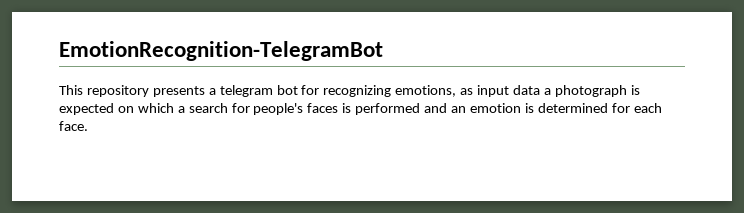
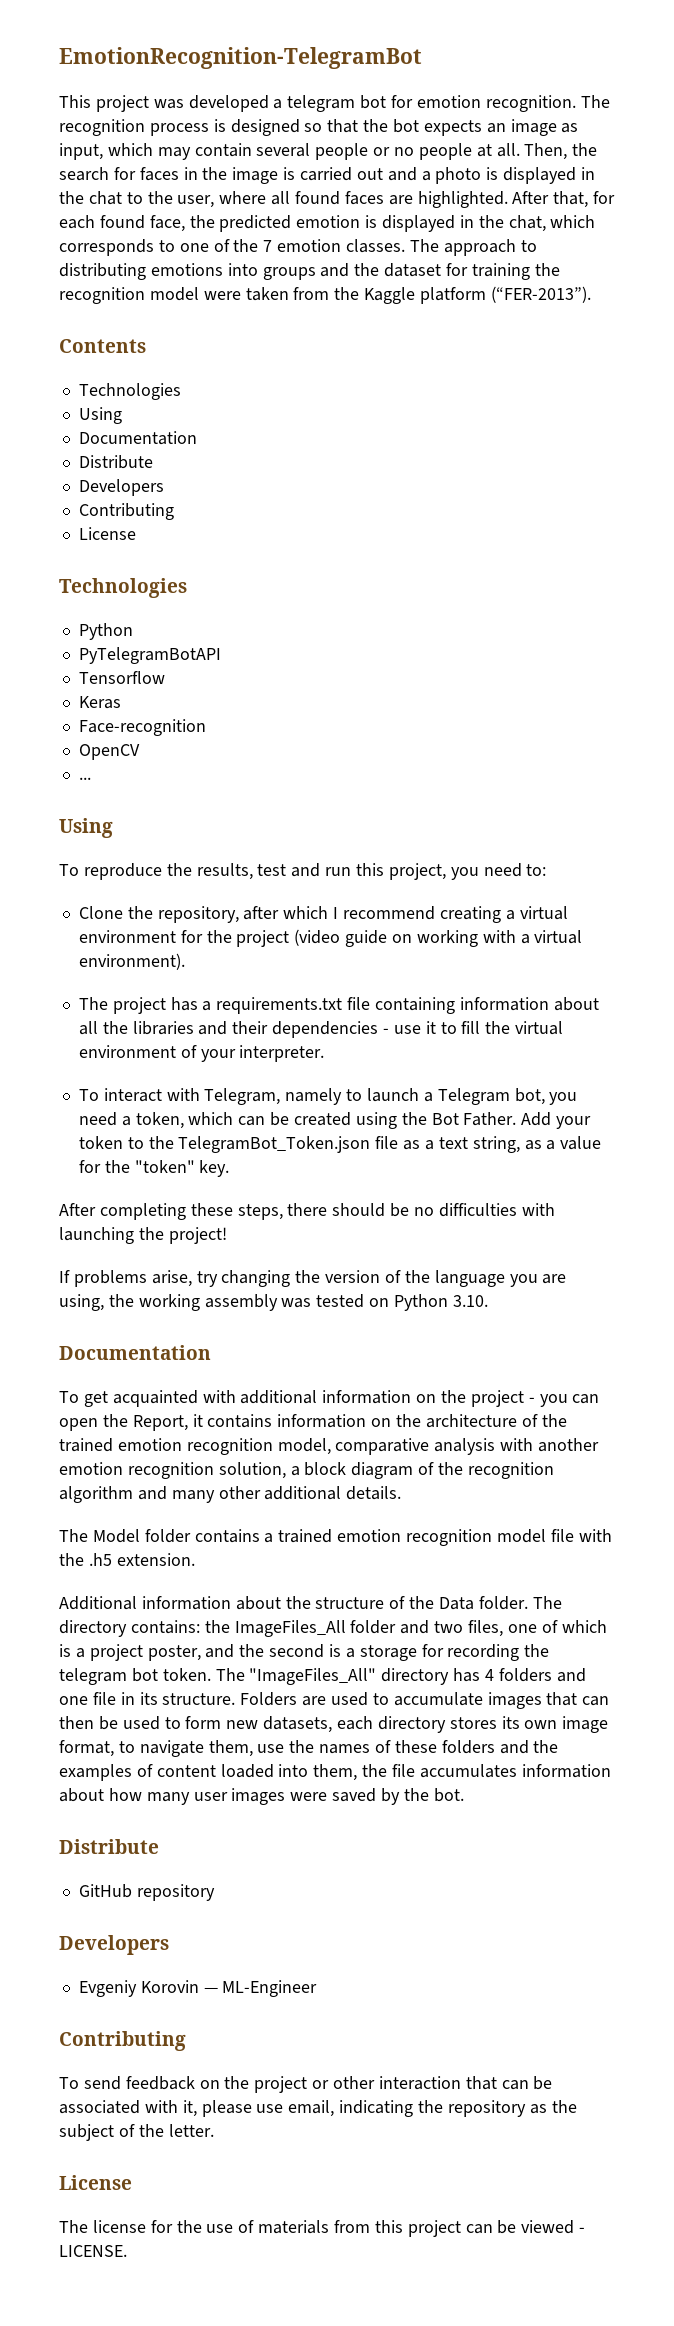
- This repository presents a telegram bot for recognizing emotions, as input data a photograph is expected on which a search for people's faces is performed and an emotion is determined for each face.
+ This project was developed a telegram bot for emotion recognition. The recognition process is designed so that the bot expects an image as input, which may contain several people or no people at all. Then, the search for faces in the image is carried out and a photo is displayed in the chat to the user, where all found faces are highlighted. After that, for each found face, the predicted emotion is displayed in the chat, which corresponds to one of the 7 emotion classes. The approach to distributing emotions into groups and the dataset for training the recognition model were taken from the Kaggle platform (“FER-2013”).
+ Сontents
+ Technologies
+ Using
+ Documentation
+ Distribute
+ Developers
+ Contributing
+ License
+ Technologies
+ Python
+ PyTelegramBotAPI
+ Tensorflow
+ Keras
+ Face-recognition
+ OpenCV
+ ...
+ Using
+ To reproduce the results, test and run this project, you need to:
+ Clone the repository, after which I recommend creating a virtual environment for the project (video guide on working with a virtual environment).
+ The project has a requirements.txt file containing information about all the libraries and their dependencies - use it to fill the virtual environment of your interpreter.
+ To interact with Telegram, namely to launch a Telegram bot, you need a token, which can be created using the Bot Father. Add your token to the TelegramBot_Token.json file as a text string, as a value for the "token" key.
+ After completing these steps, there should be no difficulties with launching the project!
+ If problems arise, try changing the version of the language you are using, the working assembly was tested on Python 3.10.
+ Documentation
+ To get acquainted with additional information on the project - you can open the Report, it contains information on the architecture of the trained emotion recognition model, comparative analysis with another emotion recognition solution, a block diagram of the recognition algorithm and many other additional details.
+ The Model folder contains a trained emotion recognition model file with the .h5 extension.
+ Additional information about the structure of the Data folder. The directory contains: the ImageFiles_All folder and two files, one of which is a project poster, and the second is a storage for recording the telegram bot token. The "ImageFiles_All" directory has 4 folders and one file in its structure. Folders are used to accumulate images that can then be used to form new datasets, each directory stores its own image format, to navigate them, use the names of these folders and the examples of content loaded into them, the file accumulates information about how many user images were saved by the bot.
+ Distribute
+ GitHub repository
+ Developers
+ Evgeniy Korovin — ML-Engineer
+ Contributing
+ To send feedback on the project or other interaction that can be associated with it, please use email, indicating the repository as the subject of the letter.
+ License
+ The license for the use of materials from this project can be viewed - LICENSE.

